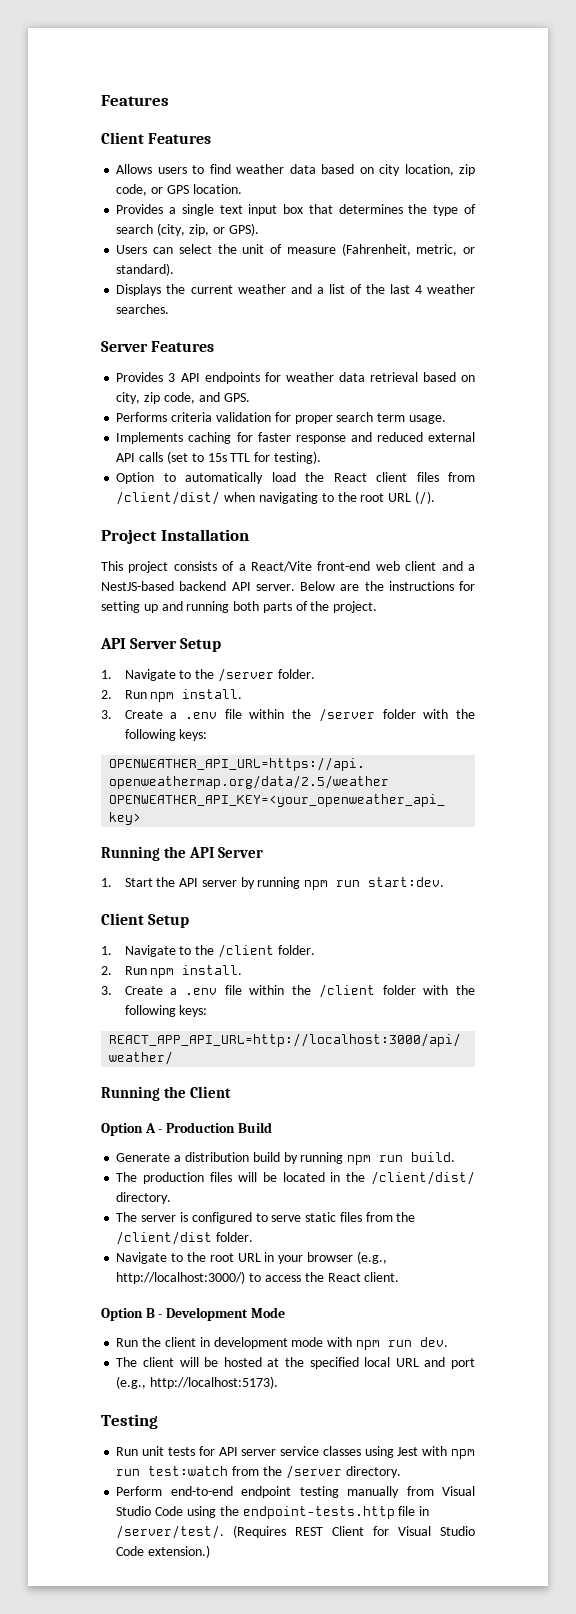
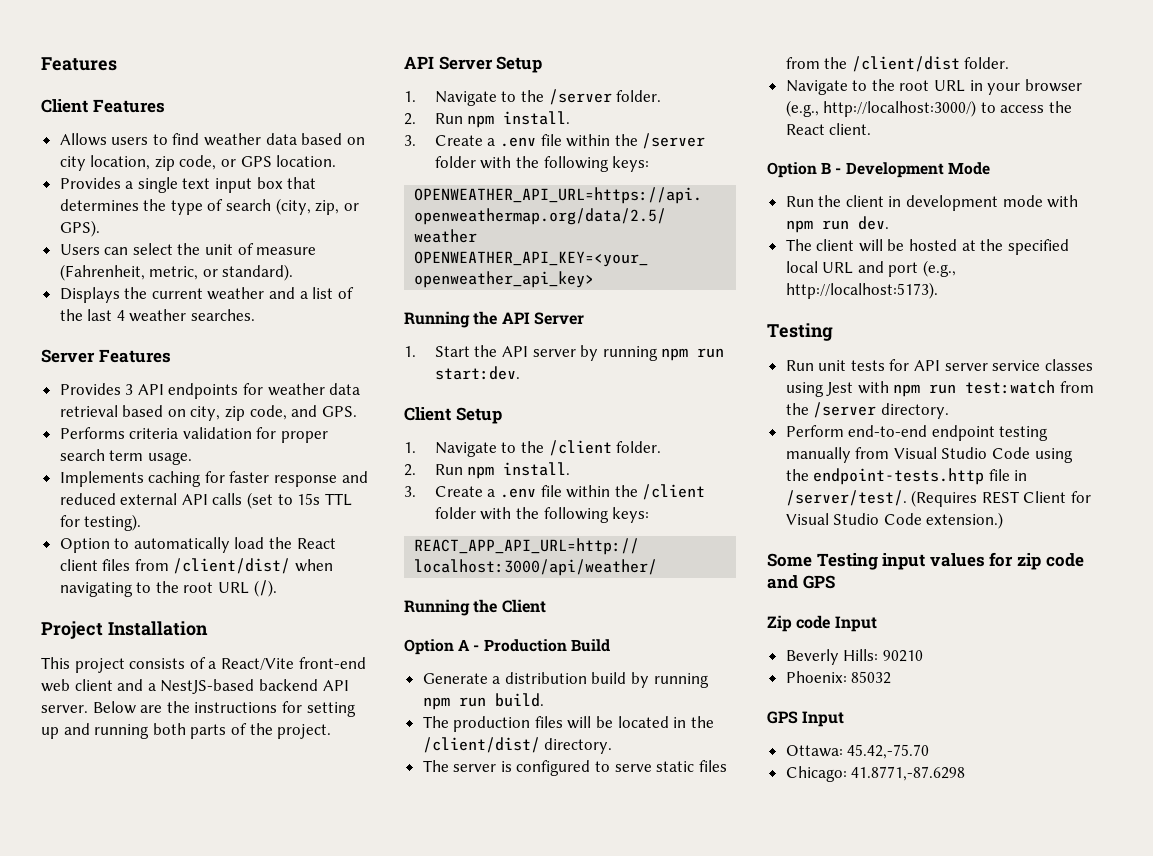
+ Some Testing input values for zip code and GPS
+ Zip code Input
+ Beverly Hills: 90210
+ Phoenix: 85032
+ GPS Input
+ Ottawa: 45.42,-75.70
+ Chicago: 41.8771,-87.6298

